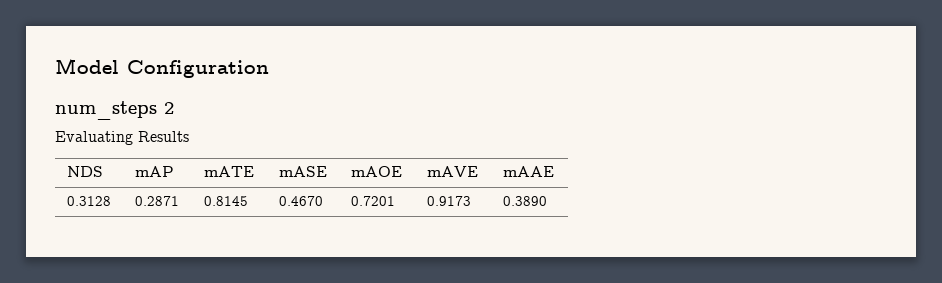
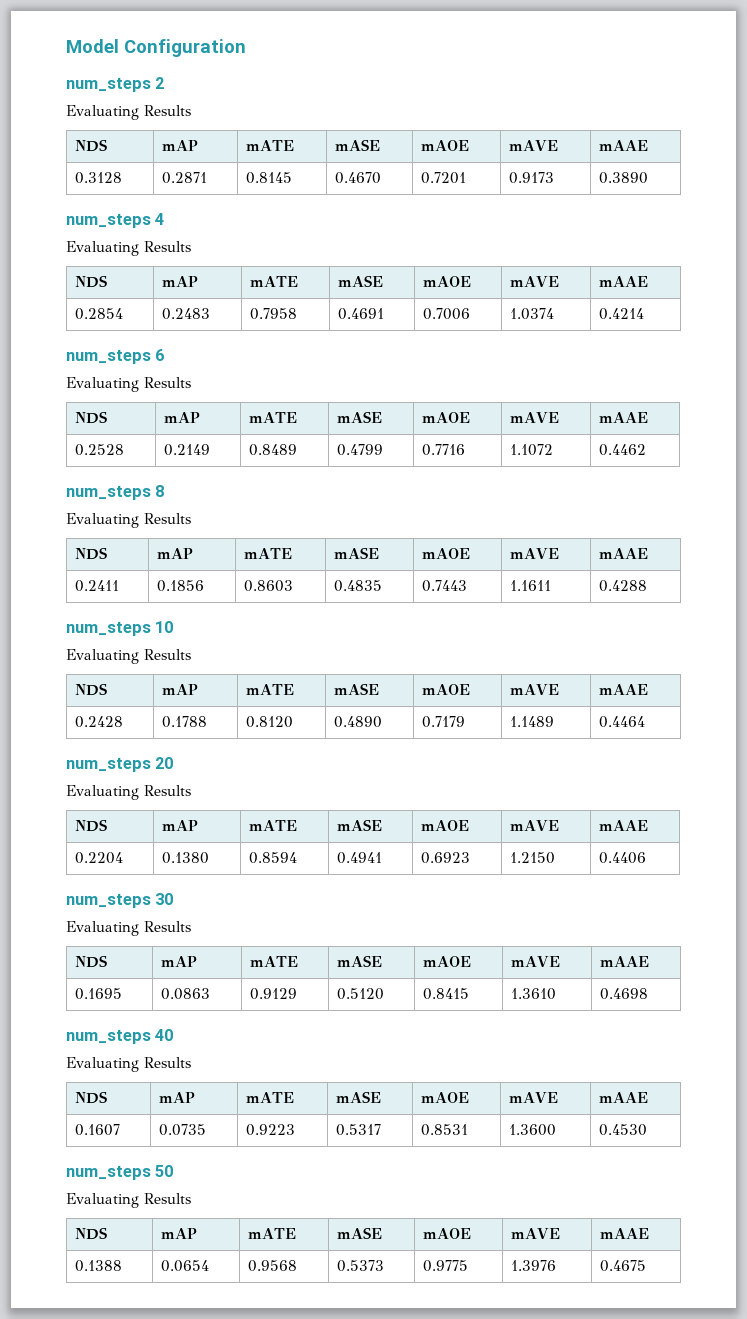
+ num_steps 4
+ Evaluating Results
+ NDS | mAP | mATE | mASE | mAOE | mAVE | mAAE
+ 0.2854 | 0.2483 | 0.7958 | 0.4691 | 0.7006 | 1.0374 | 0.4214
+ num_steps 6
+ Evaluating Results
+ NDS | mAP | mATE | mASE | mAOE | mAVE | mAAE
+ 0.2528 | 0.2149 | 0.8489 | 0.4799 | 0.7716 | 1.1072 | 0.4462
+ num_steps 8
+ Evaluating Results
+ NDS | mAP | mATE | mASE | mAOE | mAVE | mAAE
+ 0.2411 | 0.1856 | 0.8603 | 0.4835 | 0.7443 | 1.1611 | 0.4288
+ num_steps 10
+ Evaluating Results
+ NDS | mAP | mATE | mASE | mAOE | mAVE | mAAE
+ 0.2428 | 0.1788 | 0.8120 | 0.4890 | 0.7179 | 1.1489 | 0.4464
+ num_steps 20
+ Evaluating Results
+ NDS | mAP | mATE | mASE | mAOE | mAVE | mAAE
+ 0.2204 | 0.1380 | 0.8594 | 0.4941 | 0.6923 | 1.2150 | 0.4406
+ num_steps 30
+ Evaluating Results
+ NDS | mAP | mATE | mASE | mAOE | mAVE | mAAE
+ 0.1695 | 0.0863 | 0.9129 | 0.5120 | 0.8415 | 1.3610 | 0.4698
+ num_steps 40
+ Evaluating Results
+ NDS | mAP | mATE | mASE | mAOE | mAVE | mAAE
+ 0.1607 | 0.0735 | 0.9223 | 0.5317 | 0.8531 | 1.3600 | 0.4530
+ num_steps 50
+ Evaluating Results
+ NDS | mAP | mATE | mASE | mAOE | mAVE | mAAE
+ 0.1388 | 0.0654 | 0.9568 | 0.5373 | 0.9775 | 1.3976 | 0.4675

